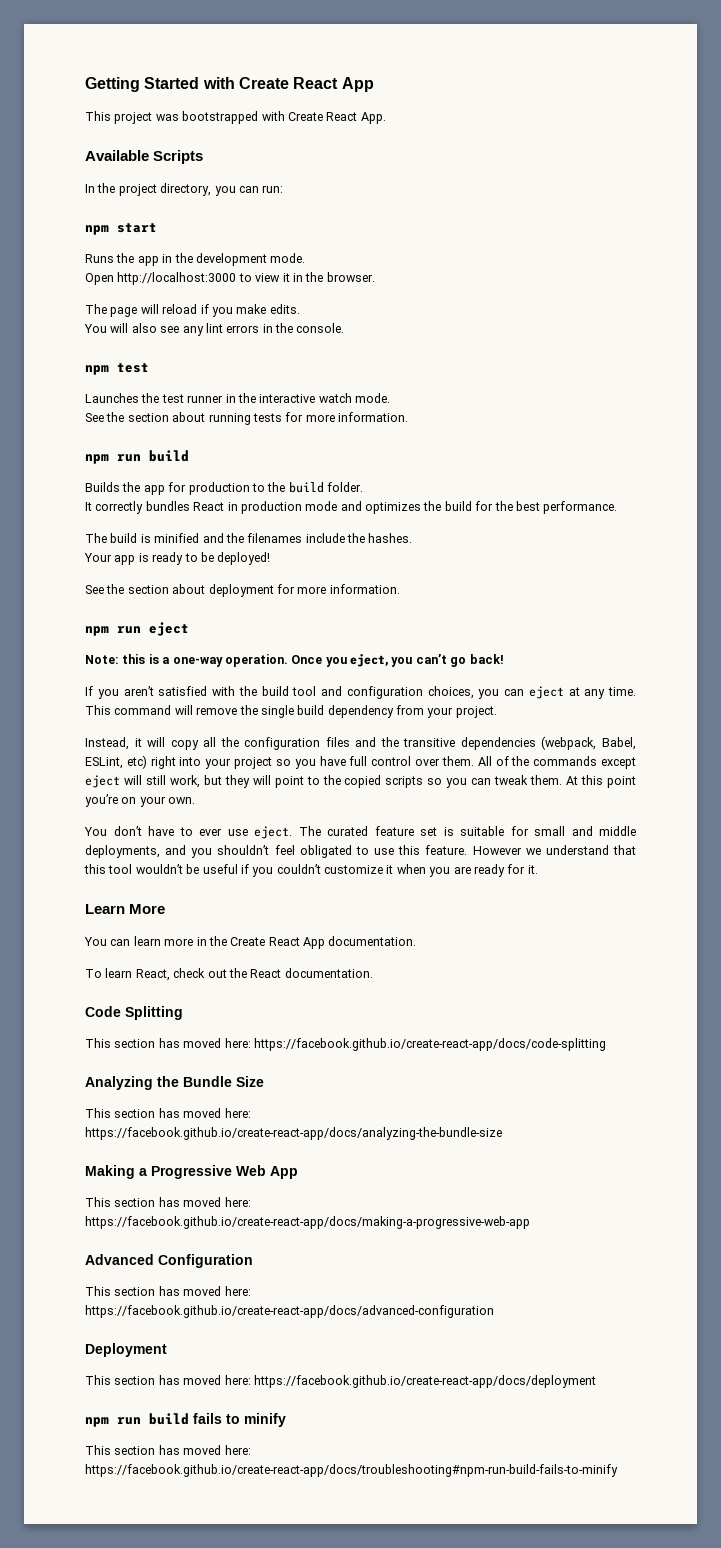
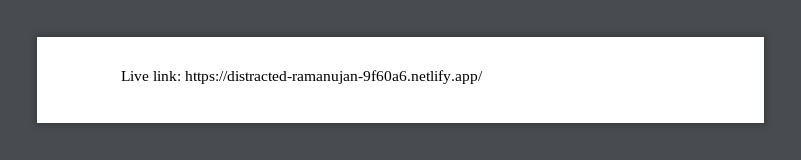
- Getting Started with Create React App
- This project was bootstrapped with Create React App.
- Available Scripts
- In the project directory, you can run:
- npm start
- Runs the app in the development mode.
- Open http://localhost:3000 to view it in the browser.
- The page will reload if you make edits.
- You will also see any lint errors in the console.
- npm test
- Launches the test runner in the interactive watch mode.
- See the section about running tests for more information.
- npm run build
- Builds the app for production to the build folder.
- It correctly bundles React in production mode and optimizes the build for the best performance.
- The build is minified and the filenames include the hashes.
- Your app is ready to be deployed!
- See the section about deployment for more information.
- npm run eject
- Note: this is a one-way operation. Once you eject, you can’t go back!
- If you aren’t satisfied with the build tool and configuration choices, you can eject at any time. This command will remove the single build dependency from your project.
- Instead, it will copy all the configuration files and the transitive dependencies (webpack, Babel, ESLint, etc) right into your project so you have full control over them. All of the commands except eject will still work, but they will point to the copied scripts so you can tweak them. At this point you’re on your own.
- You don’t have to ever use eject. The curated feature set is suitable for small and middle deployments, and you shouldn’t feel obligated to use this feature. However we understand that this tool wouldn’t be useful if you couldn’t customize it when you are ready for it.
- Learn More
- You can learn more in the Create React App documentation.
- To learn React, check out the React documentation.
- Code Splitting
- This section has moved here: https://facebook.github.io/create-react-app/docs/code-splitting
- Analyzing the Bundle Size
- This section has moved here: https://facebook.github.io/create-react-app/docs/analyzing-the-bundle-size
- Making a Progressive Web App
- This section has moved here: https://facebook.github.io/create-react-app/docs/making-a-progressive-web-app
- Advanced Configuration
- This section has moved here: https://facebook.github.io/create-react-app/docs/advanced-configuration
- Deployment
- This section has moved here: https://facebook.github.io/create-react-app/docs/deployment
- npm run build fails to minify
- This section has moved here: https://facebook.github.io/create-react-app/docs/troubleshooting#npm-run-build-fails-to-minify
+ Live link: https://distracted-ramanujan-9f60a6.netlify.app/

